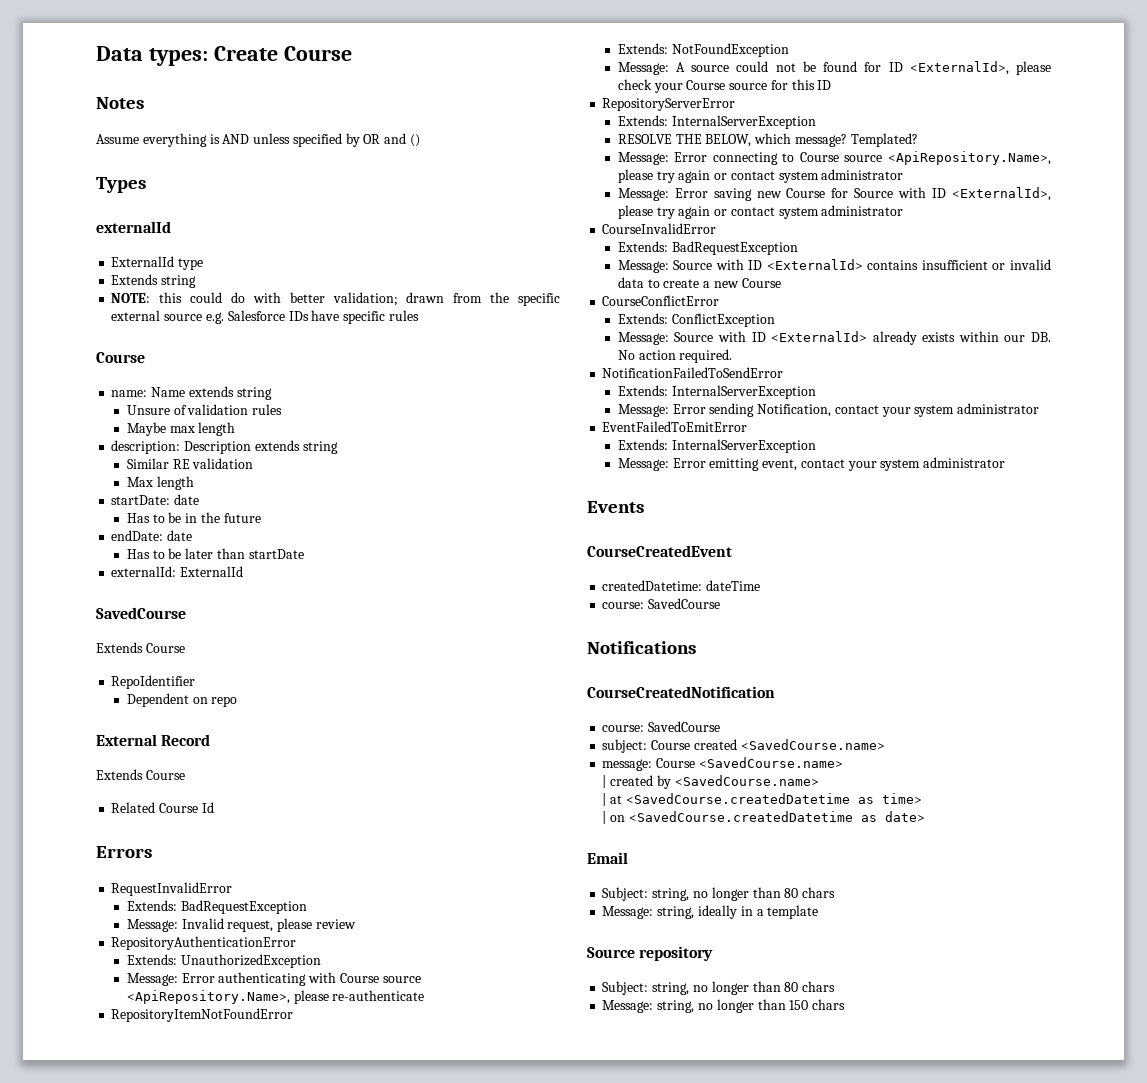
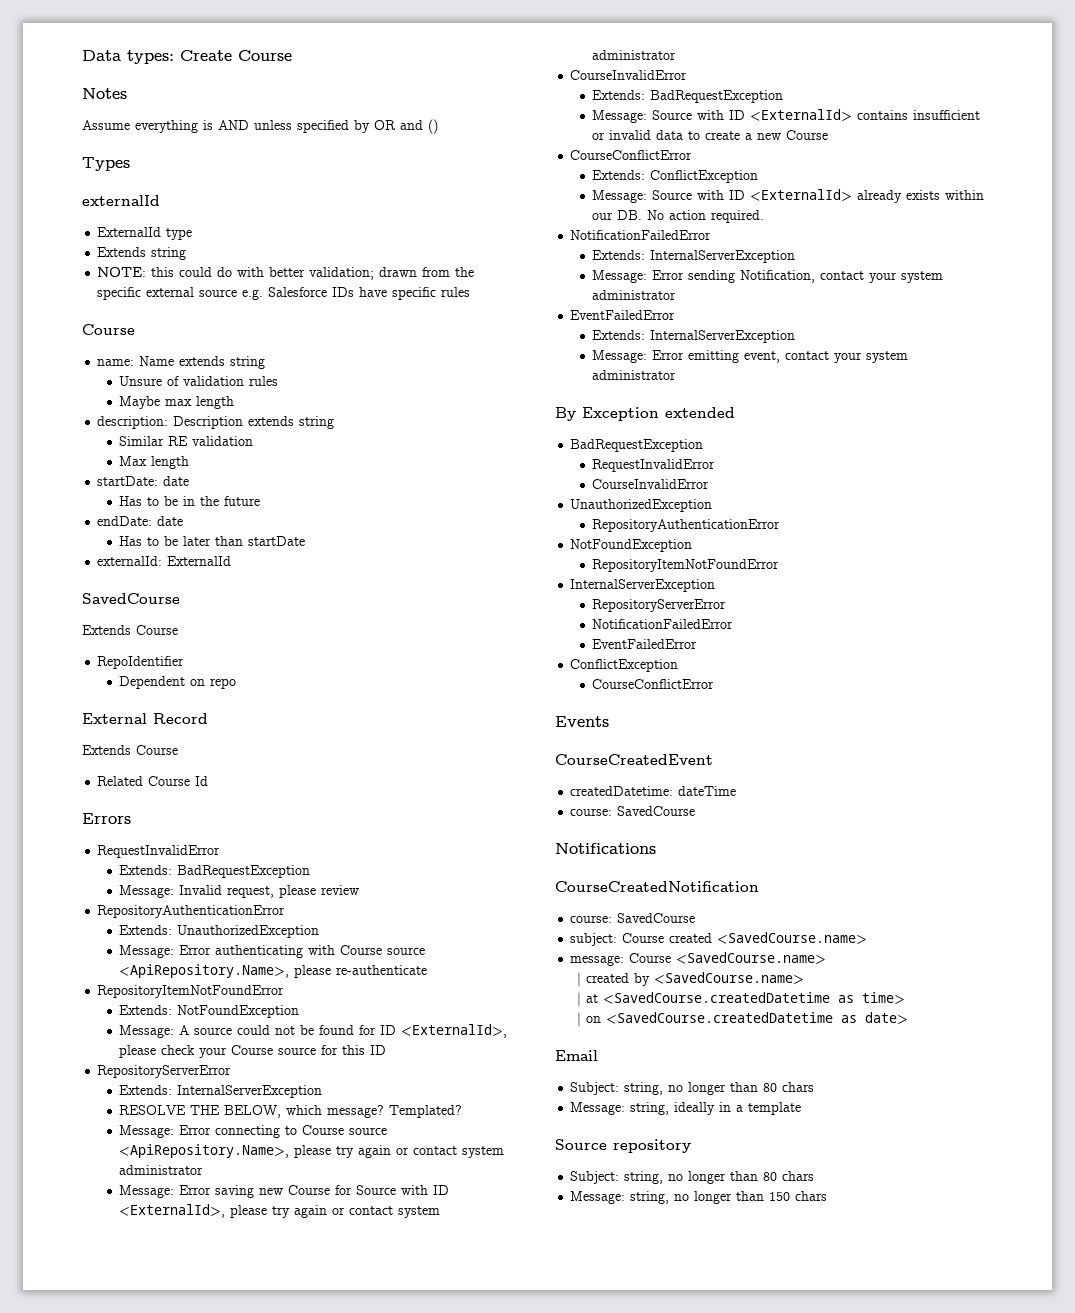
  Message: Source with ID <ExternalId> already exists within our DB. No action required.
- NotificationFailedToSendError
+ NotificationFailedError
  Message: Error sending Notification, contact your system administrator
- EventFailedToEmitError
+ EventFailedError
+ By Exception extended
+ BadRequestException
+ RequestInvalidError
+ CourseInvalidError
+ UnauthorizedException
+ RepositoryAuthenticationError
+ NotFoundException
+ RepositoryItemNotFoundError
+ InternalServerException
+ RepositoryServerError
+ NotificationFailedError
+ EventFailedError
+ ConflictException
+ CourseConflictError

